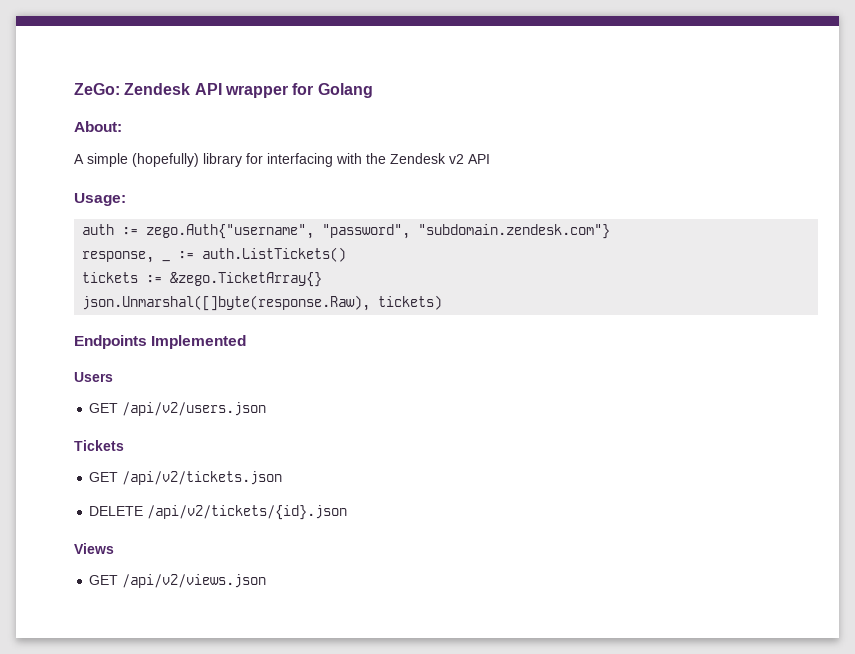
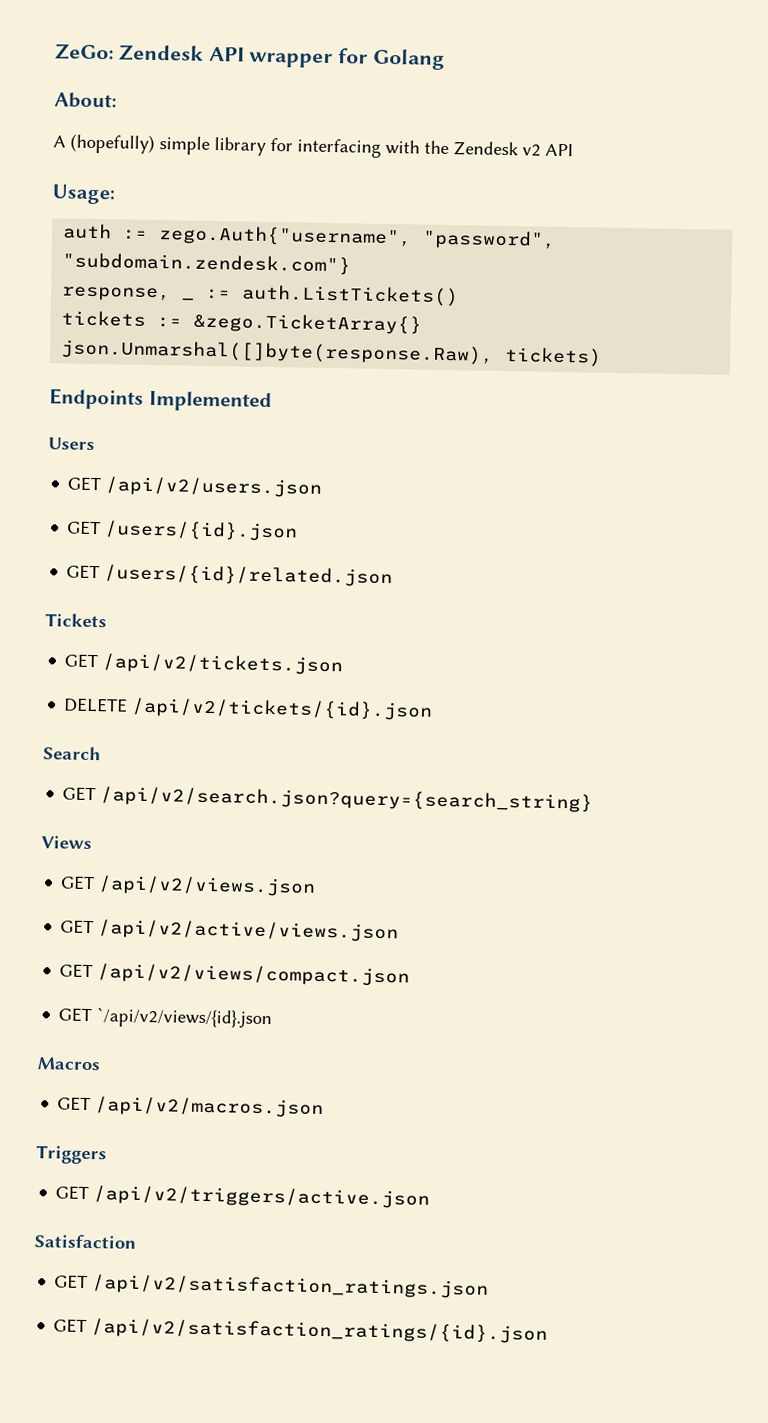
- A simple (hopefully) library for interfacing with the Zendesk v2 API
+ A (hopefully) simple library for interfacing with the Zendesk v2 API
+ GET /users/{id}.json
+ GET /users/{id}/related.json
+ Search
+ GET /api/v2/search.json?query={search_string}
+ GET /api/v2/active/views.json
+ GET /api/v2/views/compact.json
+ GET `/api/v2/views/{id}.json
+ Macros
+ GET /api/v2/macros.json
+ Triggers
+ GET /api/v2/triggers/active.json
+ Satisfaction
+ GET /api/v2/satisfaction_ratings.json
+ GET /api/v2/satisfaction_ratings/{id}.json

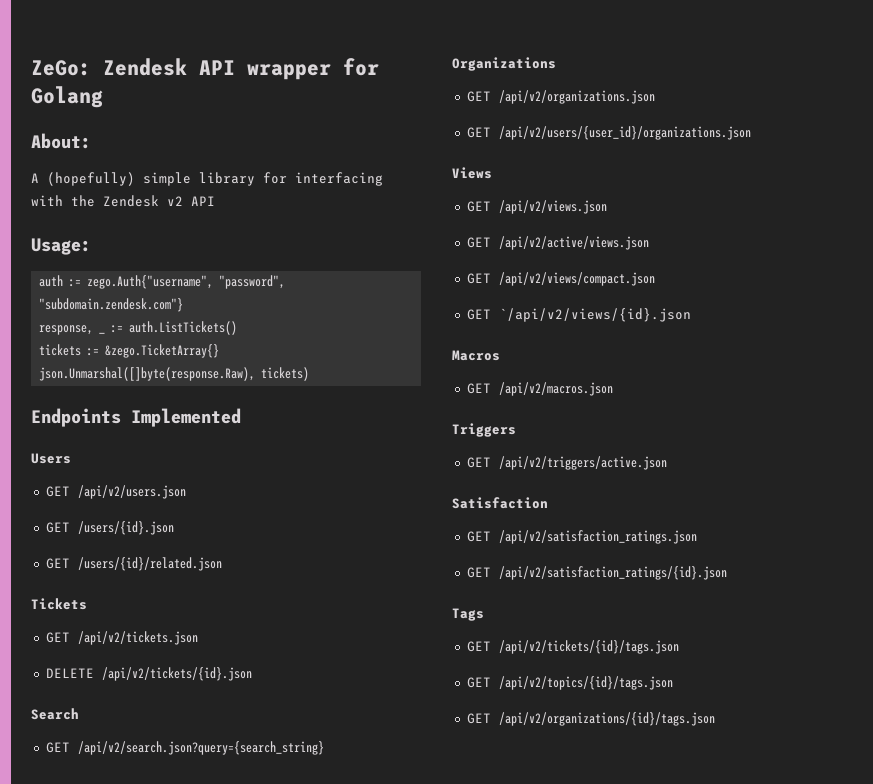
+ Organizations
+ GET /api/v2/organizations.json
+ GET /api/v2/users/{user_id}/organizations.json
+ Tags
+ GET /api/v2/tickets/{id}/tags.json
+ GET /api/v2/topics/{id}/tags.json
+ GET /api/v2/organizations/{id}/tags.json

